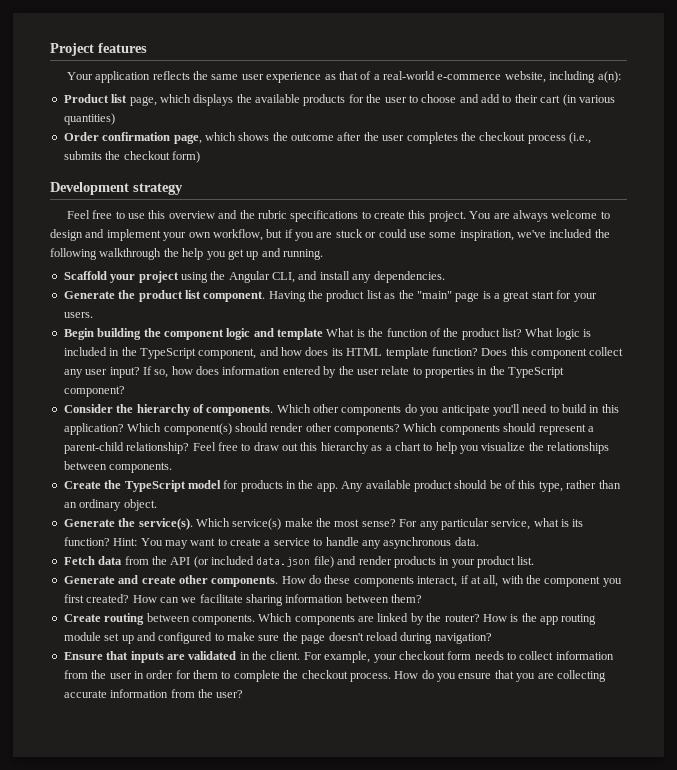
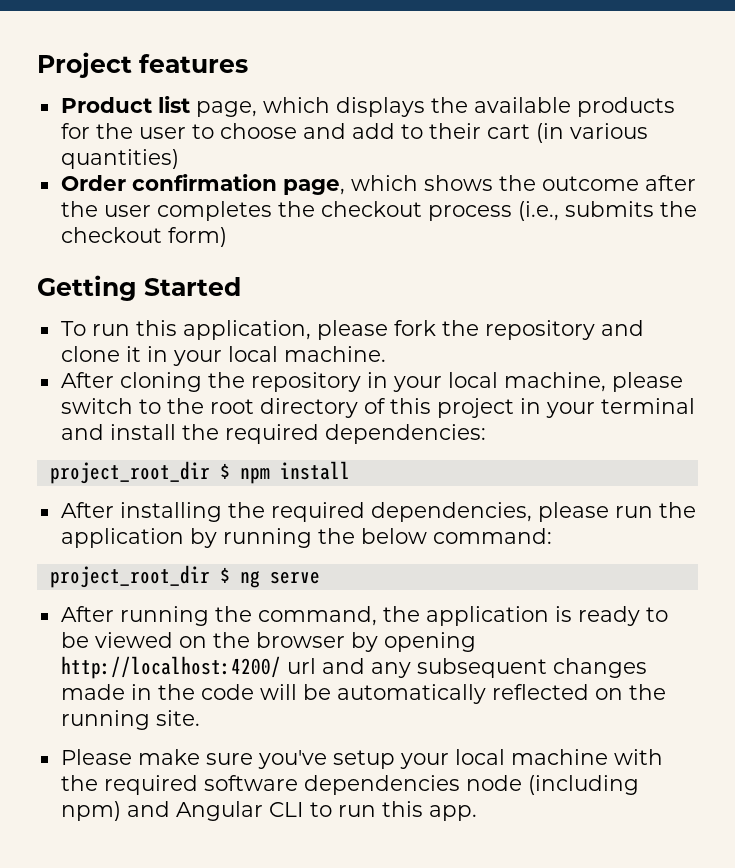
- Your application reflects the same user experience as that of a real-world e-commerce website, including a(n):
- Development strategy
- Feel free to use this overview and the rubric specifications to create this project. You are always welcome to design and implement your own workflow, but if you are stuck or could use some inspiration, we've included the following walkthrough the help you get up and running.
- Scaffold your project using the Angular CLI, and install any dependencies.
- Generate the product list component. Having the product list as the "main" page is a great start for your users.
- Begin building the component logic and template What is the function of the product list? What logic is included in the TypeScript component, and how does its HTML template function? Does this component collect any user input? If so, how does information entered by the user relate to properties in the TypeScript component?
- Consider the hierarchy of components. Which other components do you anticipate you'll need to build in this application? Which component(s) should render other components? Which components should represent a parent-child relationship? Feel free to draw out this hierarchy as a chart to help you visualize the relationships between components.
- Create the TypeScript model for products in the app. Any available product should be of this type, rather than an ordinary object.
- Generate the service(s). Which service(s) make the most sense? For any particular service, what is its function? Hint: You may want to create a service to handle any asynchronous data.
- Fetch data from the API (or included data.json file) and render products in your product list.
- Generate and create other components. How do these components interact, if at all, with the component you first created? How can we facilitate sharing information between them?
- Create routing between components. Which components are linked by the router? How is the app routing module set up and configured to make sure the page doesn't reload during navigation?
- Ensure that inputs are validated in the client. For example, your checkout form needs to collect information from the user in order for them to complete the checkout process. How do you ensure that you are collecting accurate information from the user?
+ Getting Started
+ To run this application, please fork the repository and clone it in your local machine.
+ After cloning the repository in your local machine, please switch to the root directory of this project in your terminal and install the required dependencies:
+ project_root_dir $ npm install
+ After installing the required dependencies, please run the application by running the below command:
+ project_root_dir $ ng serve
+ After running the command, the application is ready to be viewed on the browser by opening http://localhost:4200/ url and any subsequent changes made in the code will be automatically reflected on the running site.
+ Please make sure you've setup your local machine with the required software dependencies node (including npm) and Angular CLI to run this app.

